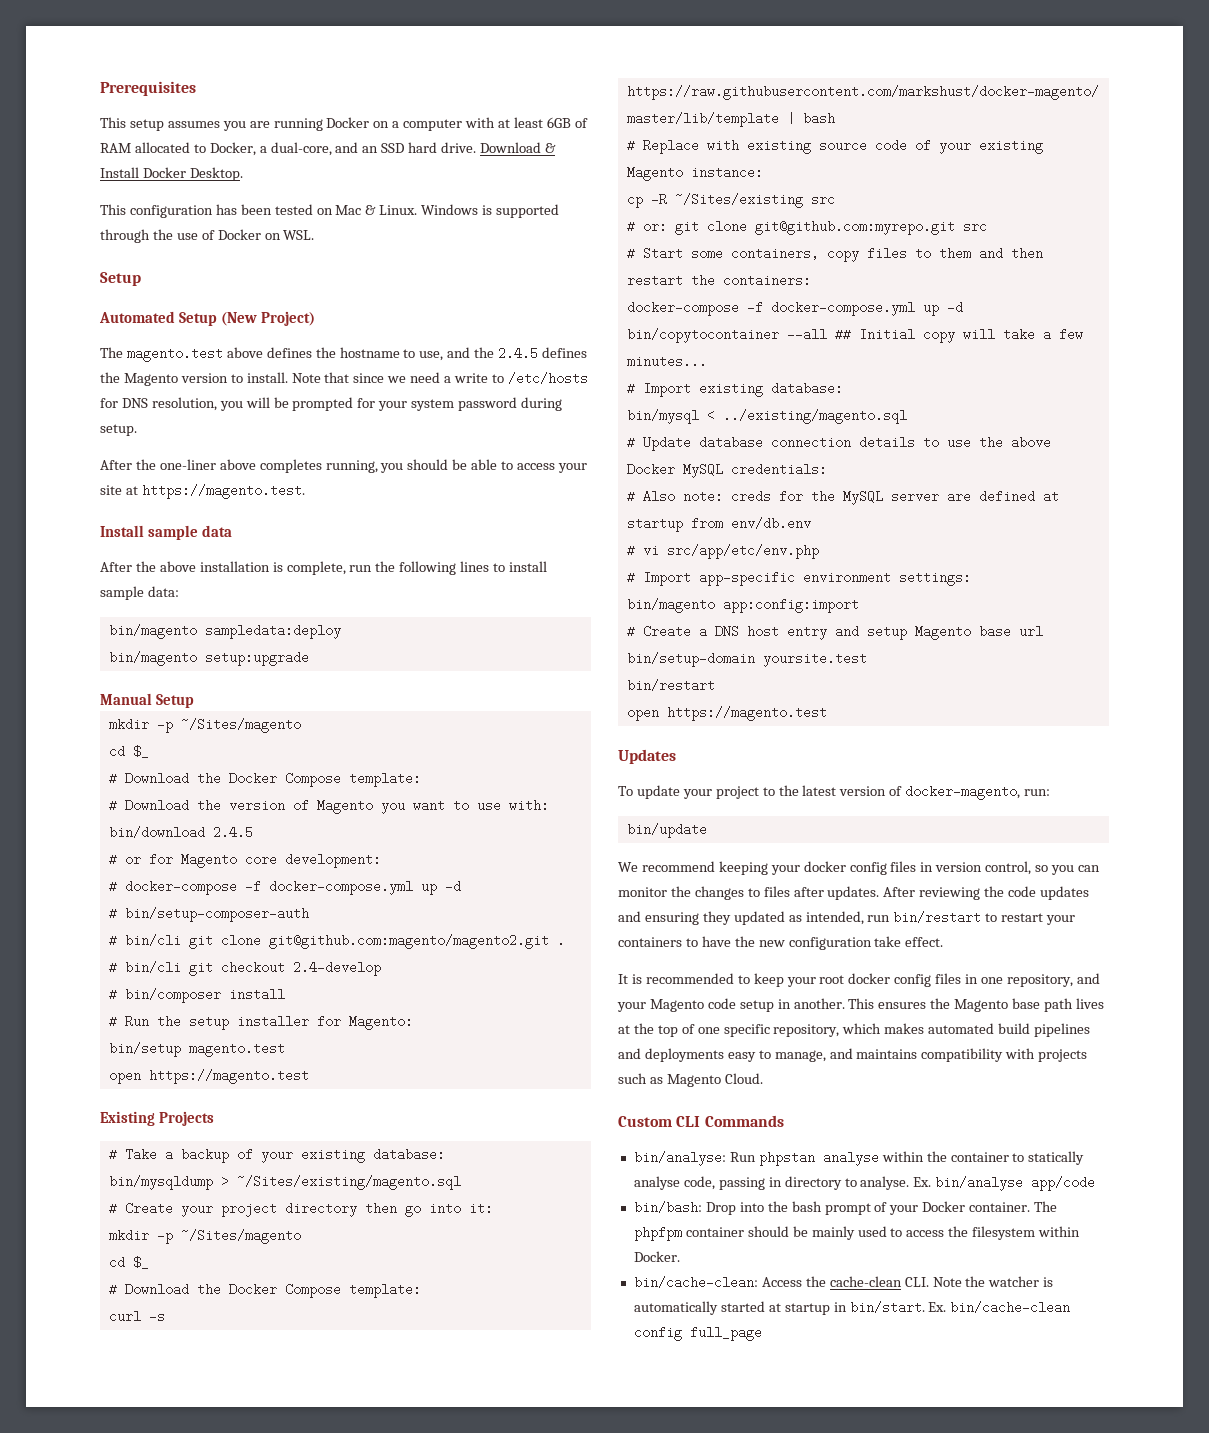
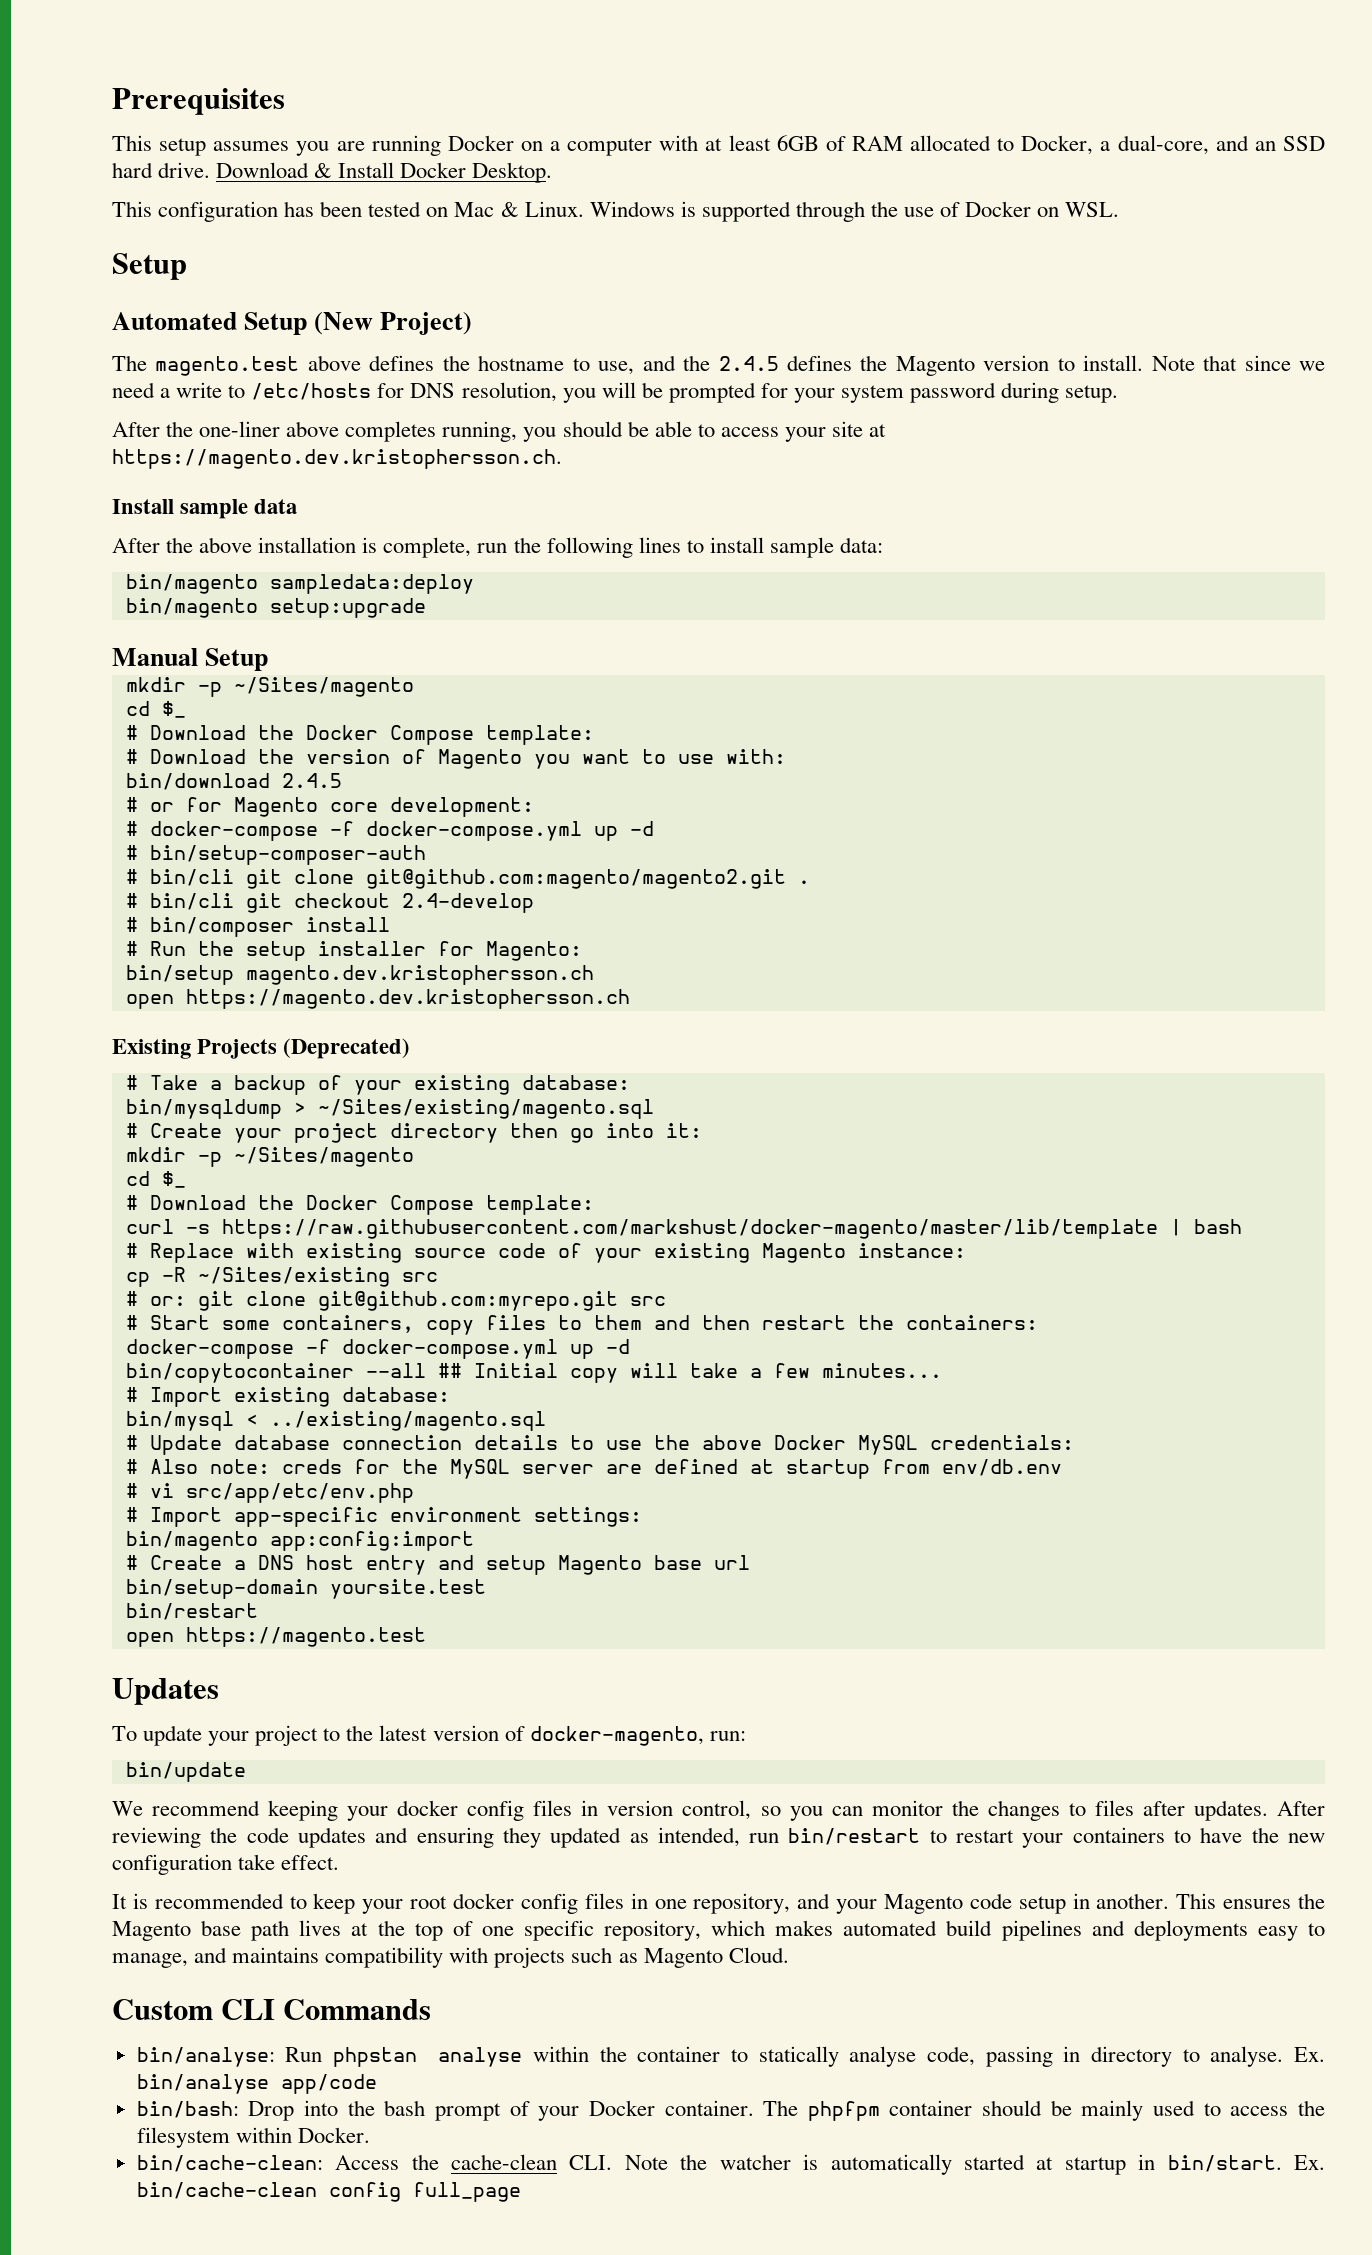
- After the one-liner above completes running, you should be able to access your site at https://magento.test.
+ After the one-liner above completes running, you should be able to access your site at https://magento.dev.kristophersson.ch.
- bin/setup magento.test
- open https://magento.test
+ bin/setup magento.dev.kristophersson.ch
+ open https://magento.dev.kristophersson.ch
- Existing Projects
+ Existing Projects (Deprecated)

